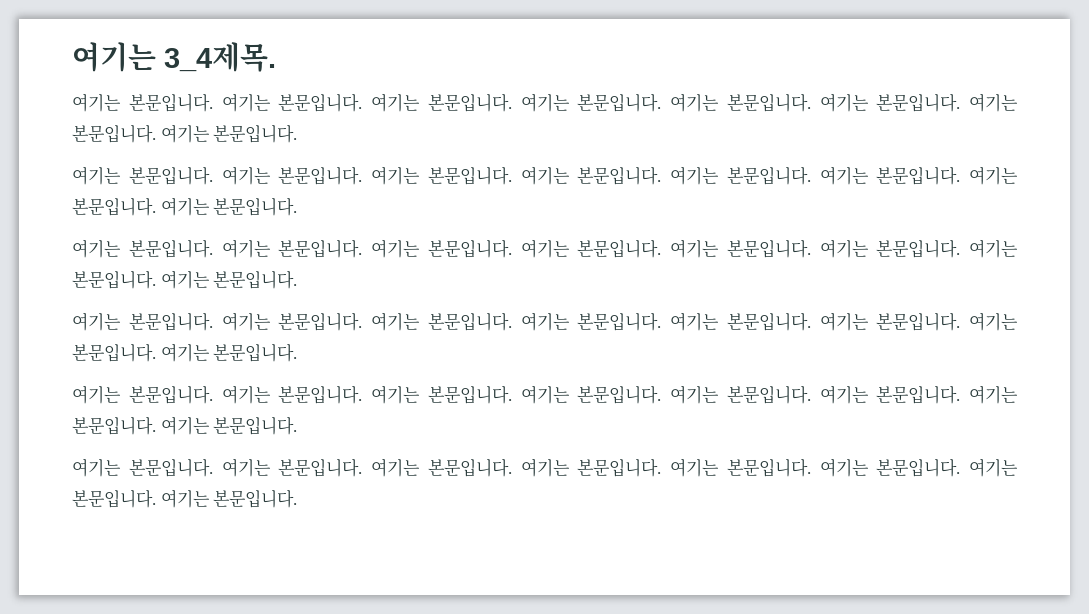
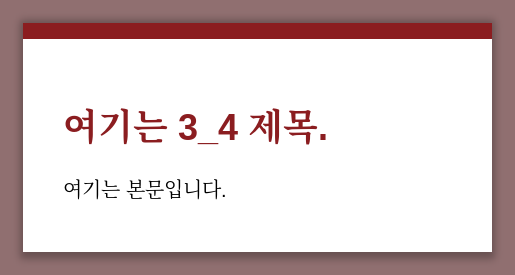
- 여기는 3_4제목.
- 여기는 본문입니다. 여기는 본문입니다. 여기는 본문입니다. 여기는 본문입니다. 여기는 본문입니다. 여기는 본문입니다. 여기는 본문입니다. 여기는 본문입니다.
- 여기는 본문입니다. 여기는 본문입니다. 여기는 본문입니다. 여기는 본문입니다. 여기는 본문입니다. 여기는 본문입니다. 여기는 본문입니다. 여기는 본문입니다.
- 여기는 본문입니다. 여기는 본문입니다. 여기는 본문입니다. 여기는 본문입니다. 여기는 본문입니다. 여기는 본문입니다. 여기는 본문입니다. 여기는 본문입니다.
- 여기는 본문입니다. 여기는 본문입니다. 여기는 본문입니다. 여기는 본문입니다. 여기는 본문입니다. 여기는 본문입니다. 여기는 본문입니다. 여기는 본문입니다.
- 여기는 본문입니다. 여기는 본문입니다. 여기는 본문입니다. 여기는 본문입니다. 여기는 본문입니다. 여기는 본문입니다. 여기는 본문입니다. 여기는 본문입니다.
- 여기는 본문입니다. 여기는 본문입니다. 여기는 본문입니다. 여기는 본문입니다. 여기는 본문입니다. 여기는 본문입니다. 여기는 본문입니다. 여기는 본문입니다.
+ 여기는 3_4 제목.
+ 여기는 본문입니다.

